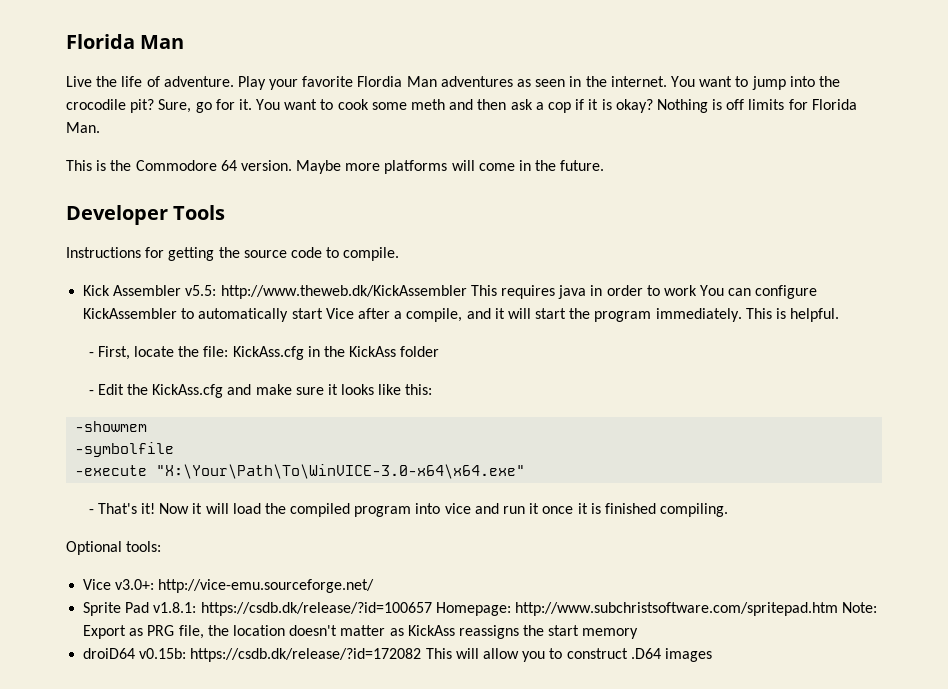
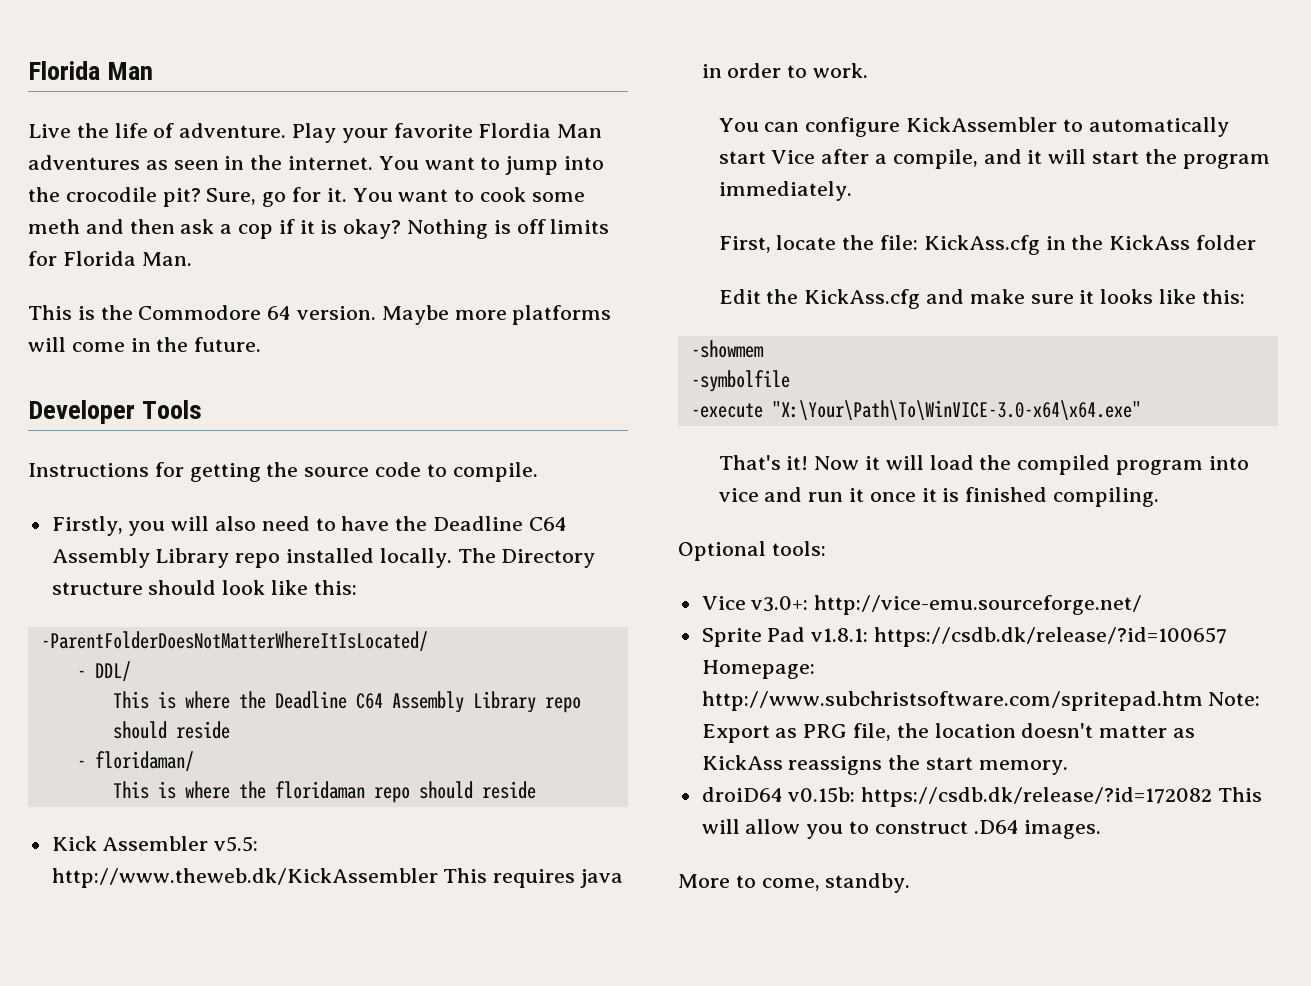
+ Firstly, you will also need to have the Deadline C64 Assembly Library repo installed locally. The Directory structure should look like this:
+ -ParentFolderDoesNotMatterWhereItIsLocated/
+ - DDL/
+ This is where the Deadline C64 Assembly Library repo should reside
+ - floridaman/
+ This is where the floridaman repo should reside
- Kick Assembler v5.5: http://www.theweb.dk/KickAssembler This requires java in order to work You can configure KickAssembler to automatically start Vice after a compile, and it will start the program immediately. This is helpful.
- - First, locate the file: KickAss.cfg in the KickAss folder
+ Kick Assembler v5.5: http://www.theweb.dk/KickAssembler This requires java in order to work.
+ You can configure KickAssembler to automatically start Vice after a compile, and it will start the program immediately.
+ First, locate the file: KickAss.cfg in the KickAss folder
- - Edit the KickAss.cfg and make sure it looks like this:
+ Edit the KickAss.cfg and make sure it looks like this:
- - That's it!
+ That's it!
- Sprite Pad v1.8.1: https://csdb.dk/release/?id=100657 Homepage: http://www.subchristsoftware.com/spritepad.htm Note: Export as PRG file, the location doesn't matter as KickAss reassigns the start memory
+ Sprite Pad v1.8.1: https://csdb.dk/release/?id=100657 Homepage: http://www.subchristsoftware.com/spritepad.htm Note: Export as PRG file, the location doesn't matter as KickAss reassigns the start memory.
- droiD64 v0.15b: https://csdb.dk/release/?id=172082 This will allow you to construct .D64 images
+ droiD64 v0.15b: https://csdb.dk/release/?id=172082 This will allow you to construct .D64 images.
+ More to come, standby.

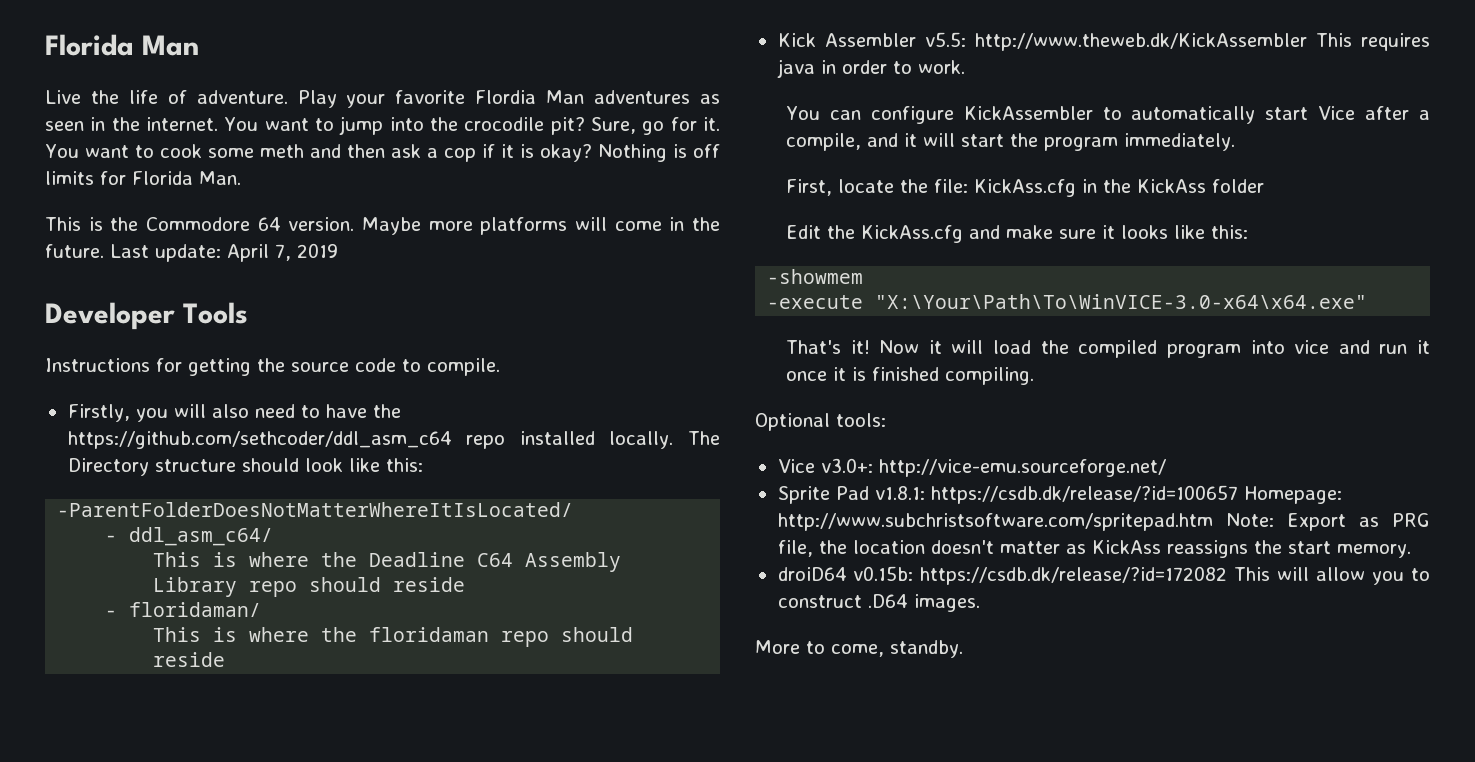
+ Last update: April 7, 2019
- Firstly, you will also need to have the Deadline C64 Assembly Library repo installed locally.
+ Firstly, you will also need to have the https://github.com/sethcoder/ddl_asm_c64 repo installed locally.
- - DDL/
+ - ddl_asm_c64/
- -symbolfile

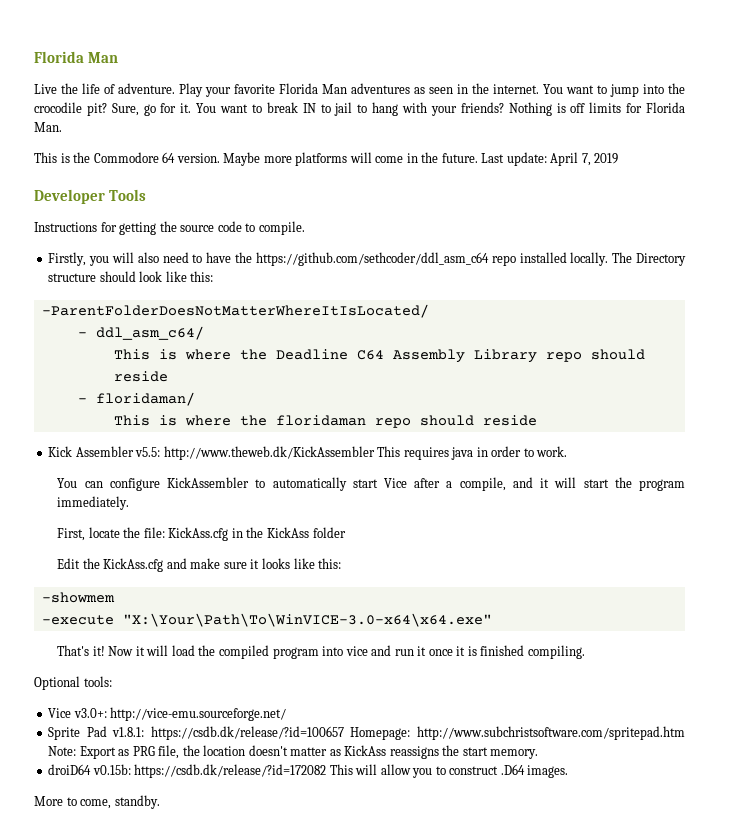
- Play your favorite Flordia Man adventures as seen in the internet.
+ Play your favorite Florida Man adventures as seen in the internet.
- You want to cook some meth and then ask a cop if it is okay?
+ You want to break IN to jail to hang with your friends?

